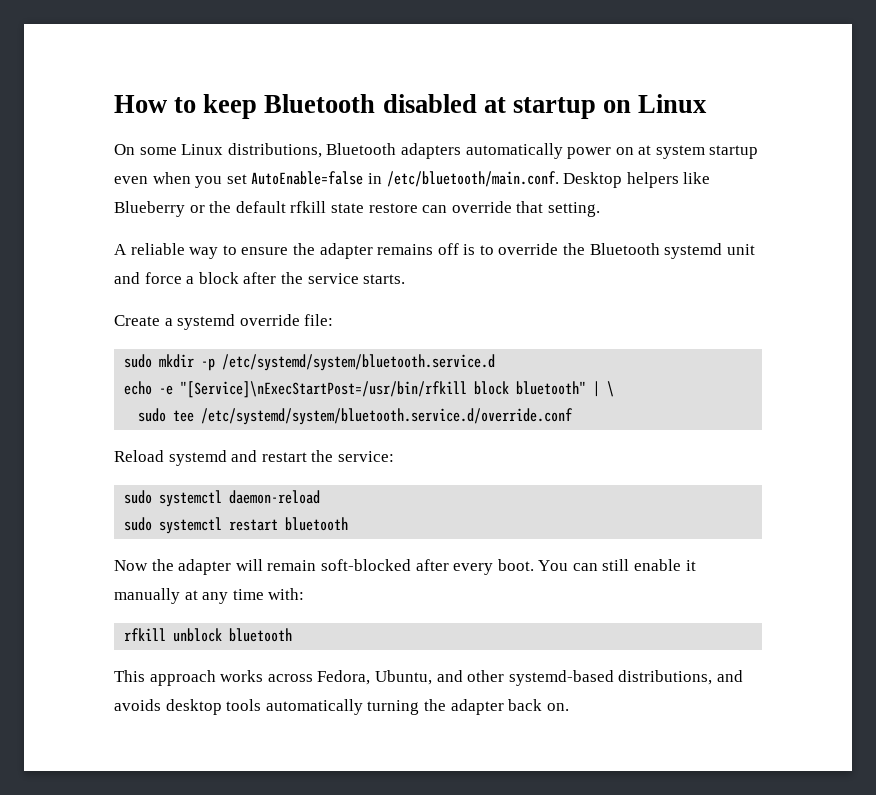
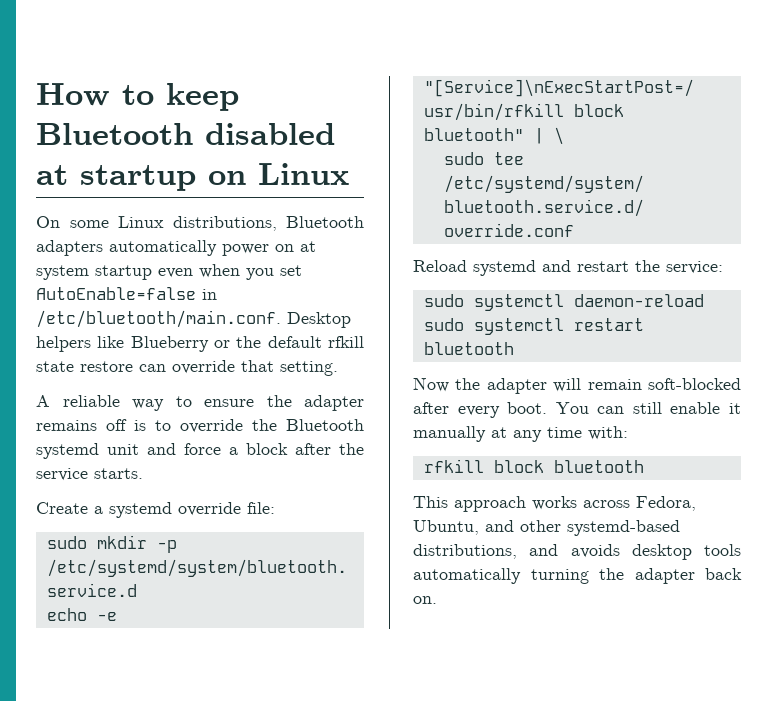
- rfkill unblock bluetooth
+ rfkill block bluetooth

